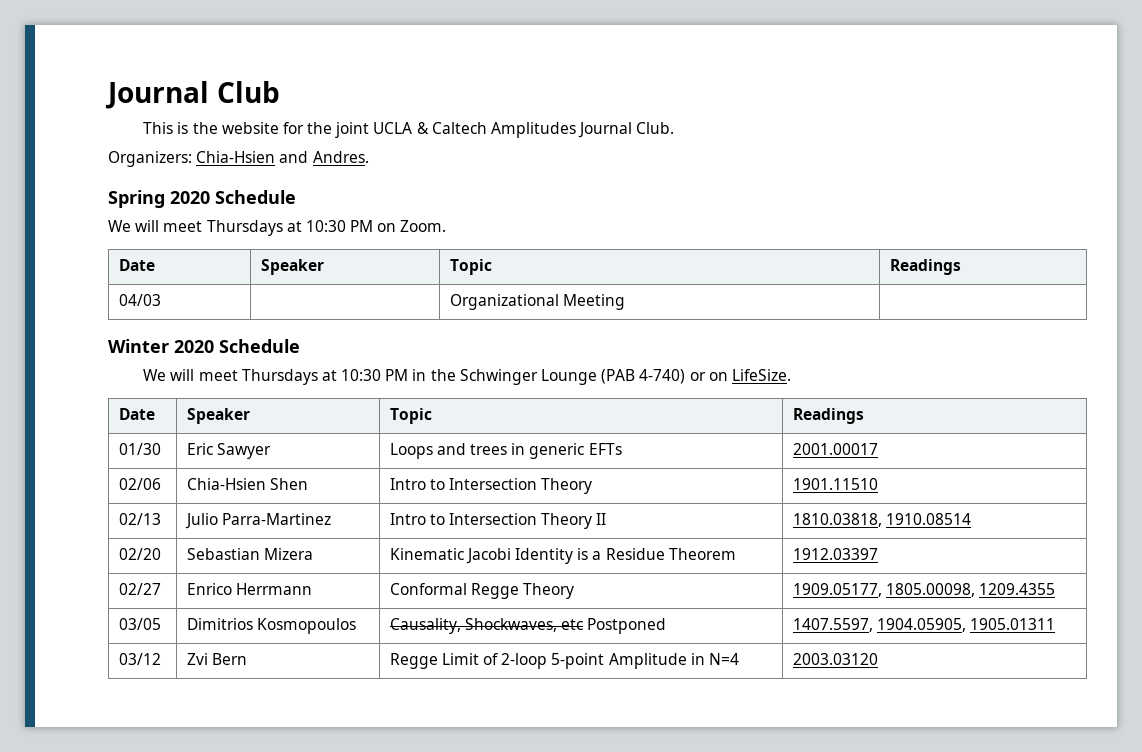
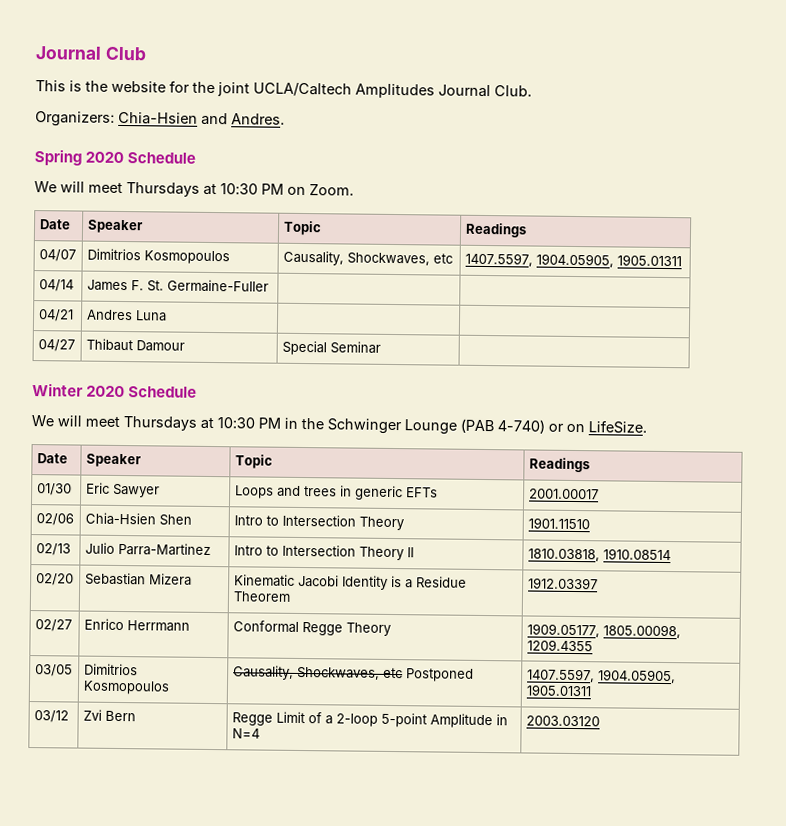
- This is the website for the joint UCLA & Caltech Amplitudes Journal Club.
+ This is the website for the joint UCLA/Caltech Amplitudes Journal Club.
- 04/03 | | Organizational Meeting |
+ 04/07 | Dimitrios Kosmopoulos | Causality, Shockwaves, etc | 1407.5597, 1904.05905, 1905.01311
+ 04/14 | James F. St. Germaine-Fuller | |
+ 04/21 | Andres Luna | |
+ 04/27 | Thibaut Damour | Special Seminar |
- 03/12 | Zvi Bern | Regge Limit of 2-loop 5-point Amplitude in N=4 | 2003.03120
+ 03/12 | Zvi Bern | Regge Limit of a 2-loop 5-point Amplitude in N=4 | 2003.03120

